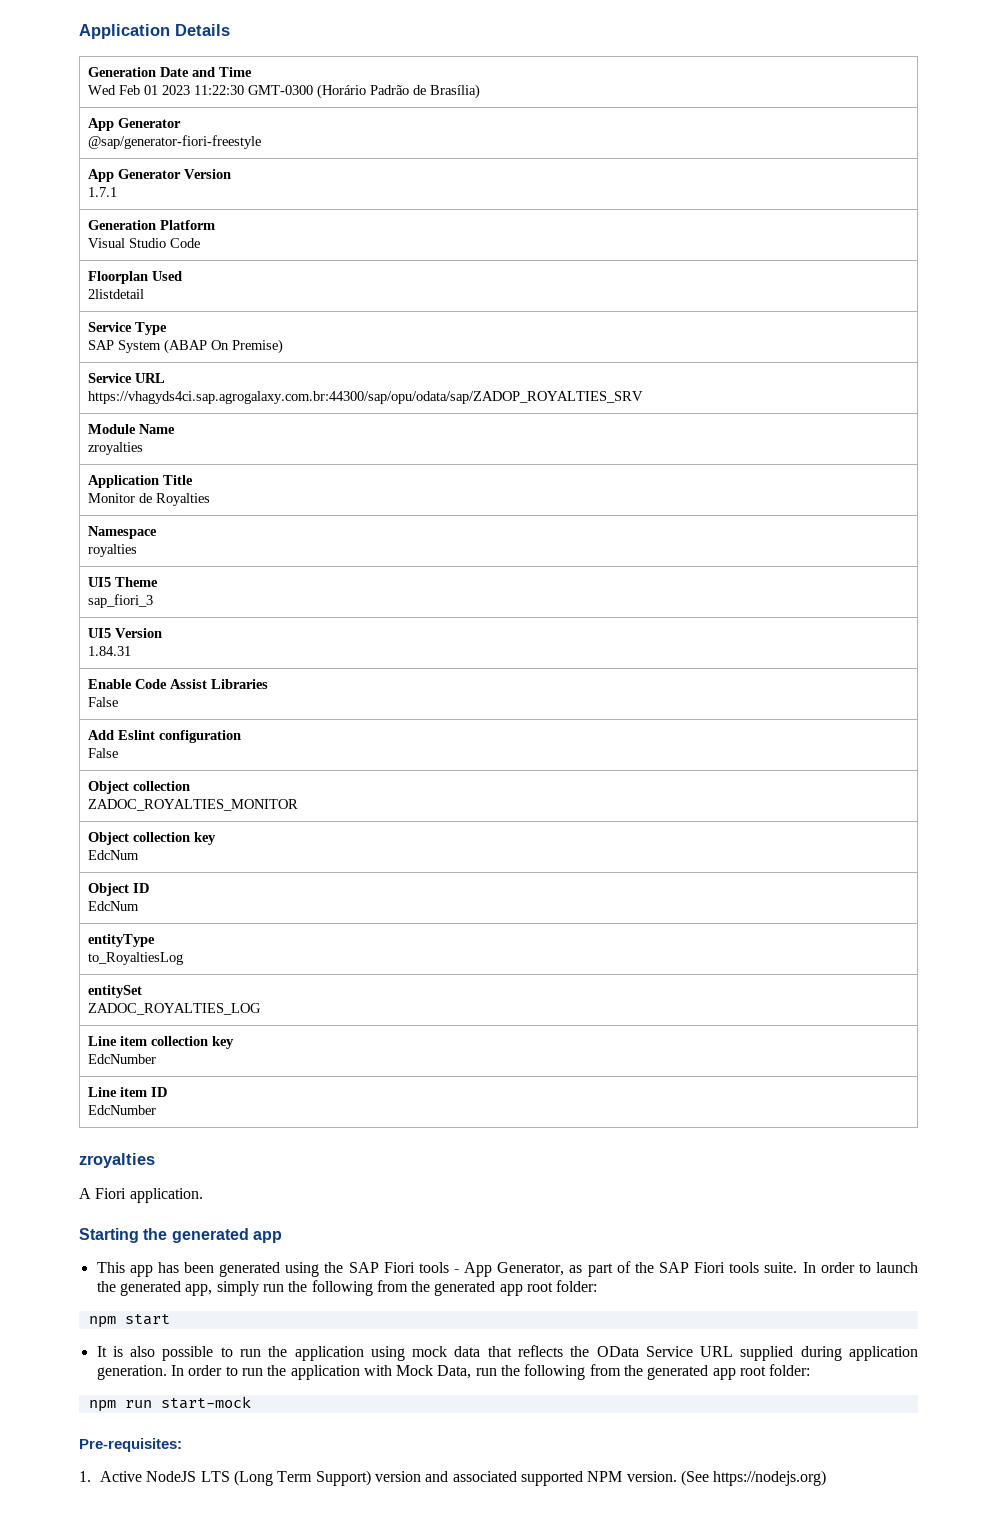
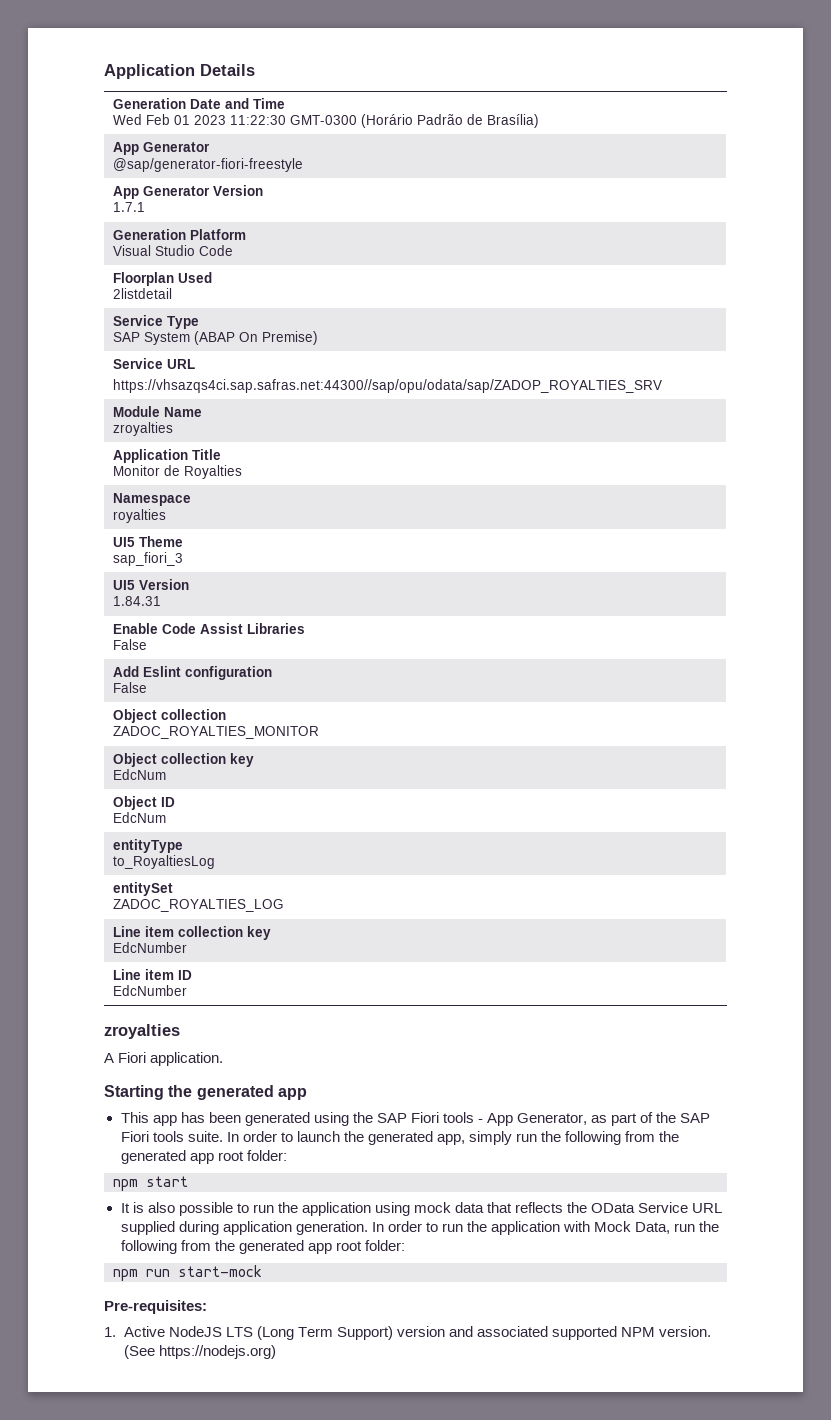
  Service Type
  SAP System (ABAP On Premise)
  Service URL
- https://vhagyds4ci.sap.agrogalaxy.com.br:44300/sap/opu/odata/sap/ZADOP_ROYALTIES_SRV
+ https://vhsazqs4ci.sap.safras.net:44300//sap/opu/odata/sap/ZADOP_ROYALTIES_SRV

